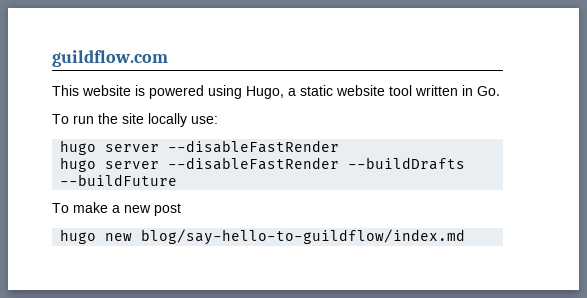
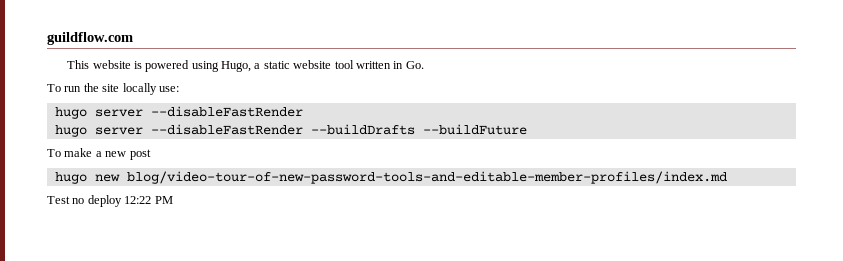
- hugo new blog/say-hello-to-guildflow/index.md
+ hugo new blog/video-tour-of-new-password-tools-and-editable-member-profiles/index.md
+ Test no deploy 12:22 PM

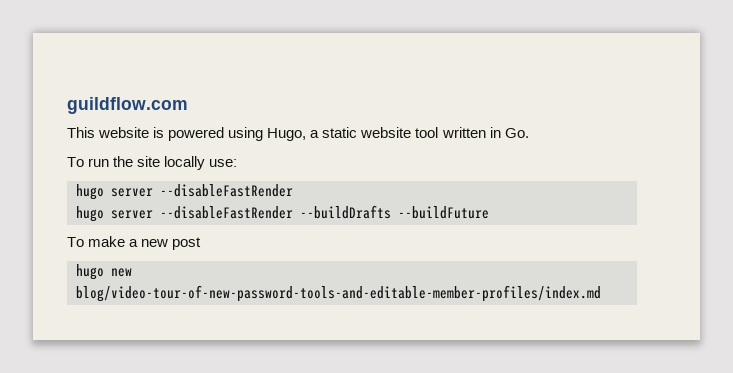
- Test no deploy 12:22 PM

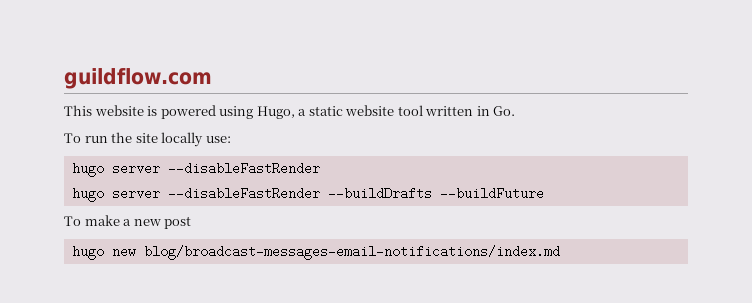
- hugo new blog/video-tour-of-new-password-tools-and-editable-member-profiles/index.md
+ hugo new blog/broadcast-messages-email-notifications/index.md

